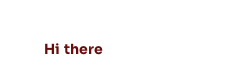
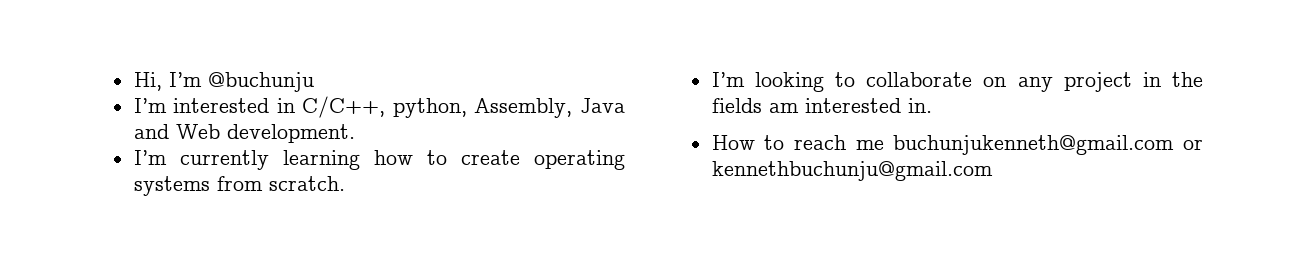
- Hi there
+ Hi, I’m @buchunju
+ I’m interested in C/C++, python, Assembly, Java and Web development.
+ I’m currently learning how to create operating systems from scratch.
+ I’m looking to collaborate on any project in the fields am interested in.
+ How to reach me buchunjukenneth@gmail.com or kennethbuchunju@gmail.com

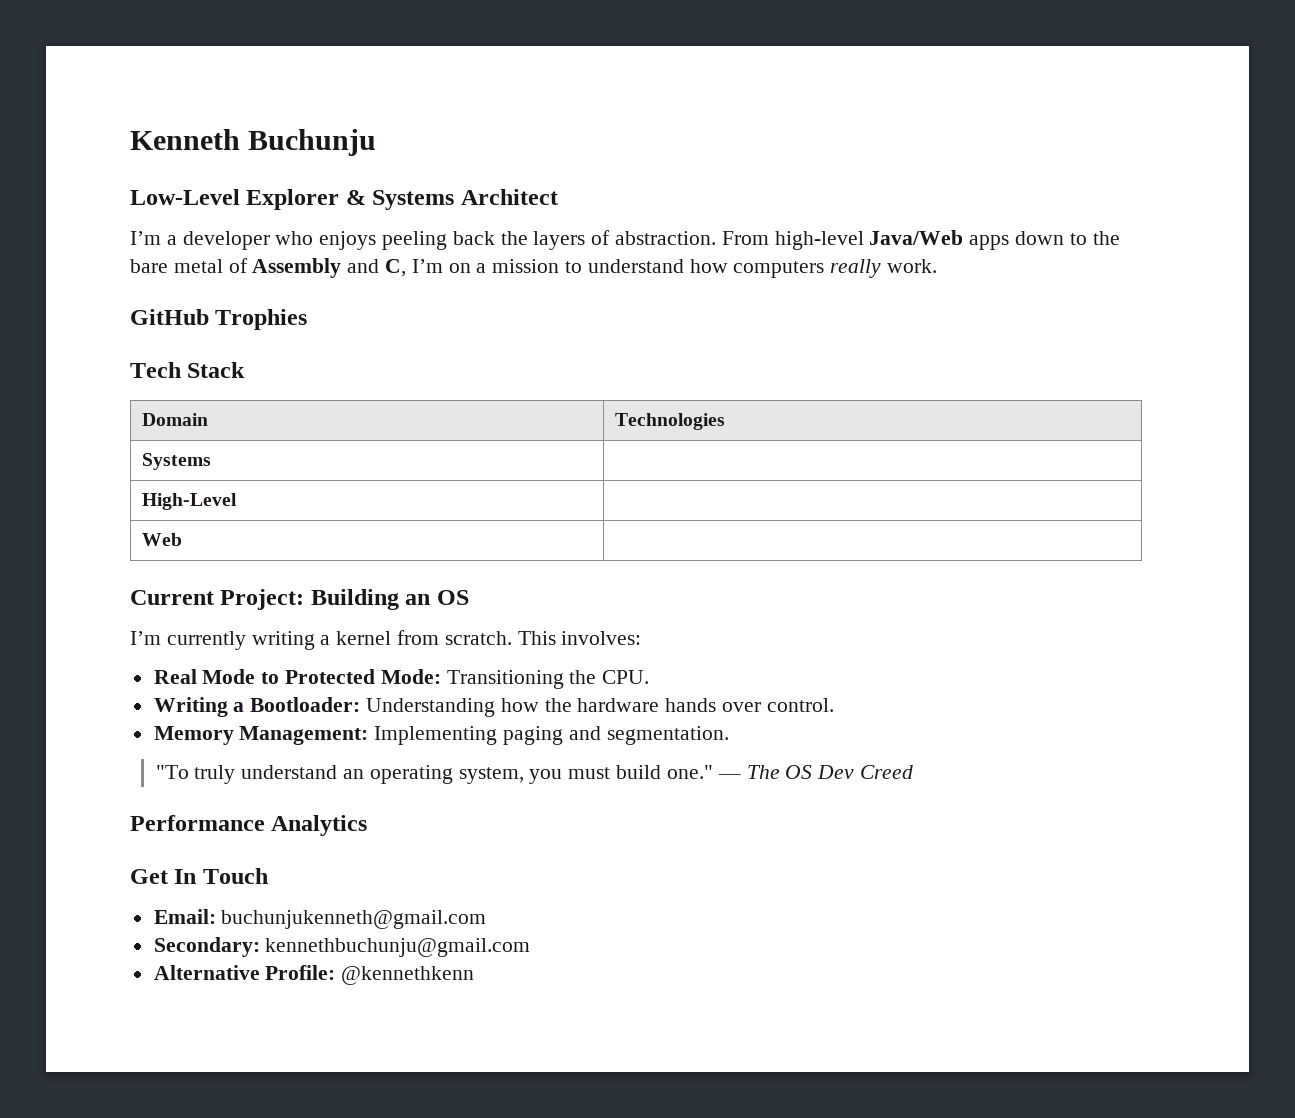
- Hi, I’m @buchunju
- I’m interested in C/C++, python, Assembly, Java and Web development.
- I’m currently learning how to create operating systems from scratch.
- I’m looking to collaborate on any project in the fields am interested in.
- How to reach me buchunjukenneth@gmail.com or kennethbuchunju@gmail.com
+ Kenneth Buchunju
+ Low-Level Explorer & Systems Architect
+ I’m a developer who enjoys peeling back the layers of abstraction. From high-level Java/Web apps down to the bare metal of Assembly and C, I’m on a mission to understand how computers really work.
+ GitHub Trophies
+ Tech Stack
+ Domain | Technologies
+ Systems |
+ High-Level |
+ Web |
+ Current Project: Building an OS
+ I’m currently writing a kernel from scratch. This involves:
+ Real Mode to Protected Mode: Transitioning the CPU.
+ Writing a Bootloader: Understanding how the hardware hands over control.
+ Memory Management: Implementing paging and segmentation.
+ "To truly understand an operating system, you must build one." — The OS Dev Creed
+ Performance Analytics
+ Get In Touch
+ Email: buchunjukenneth@gmail.com
+ Secondary: kennethbuchunju@gmail.com
+ Alternative Profile: @kennethkenn

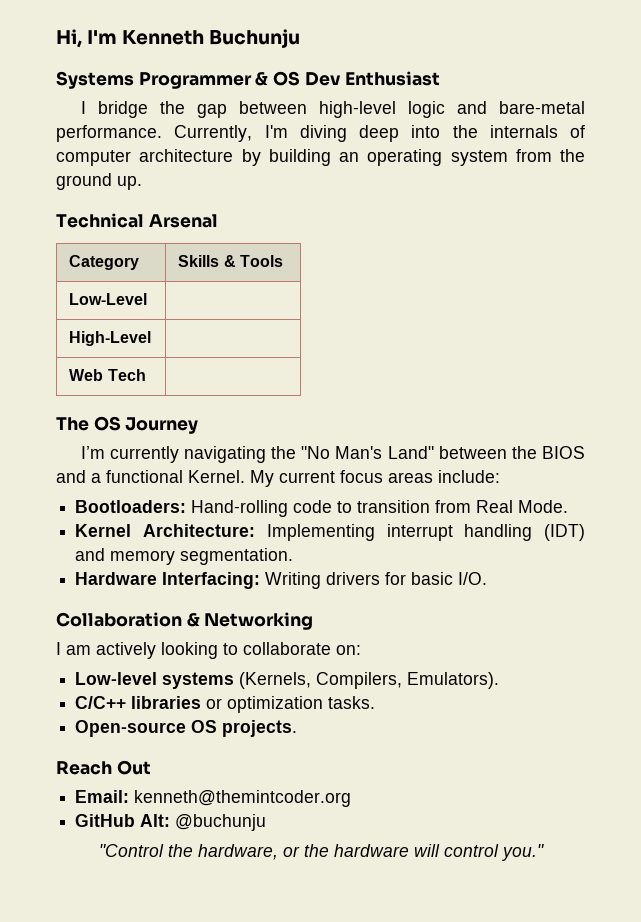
- Kenneth Buchunju
+ Hi, I'm Kenneth Buchunju
- Low-Level Explorer & Systems Architect
- I’m a developer who enjoys peeling back the layers of abstraction. From high-level Java/Web apps down to the bare metal of Assembly and C, I’m on a mission to understand how computers really work.
- GitHub Trophies
- Tech Stack
- Domain | Technologies
- Systems |
+ Systems Programmer & OS Dev Enthusiast
+ I bridge the gap between high-level logic and bare-metal performance. Currently, I'm diving deep into the internals of computer architecture by building an operating system from the ground up.
+ Technical Arsenal
+ Category | Skills & Tools
+ Low-Level |
  High-Level |
- Web |
- Current Project: Building an OS
+ Web Tech |
+ The OS Journey
- I’m currently writing a kernel from scratch. This involves:
- Real Mode to Protected Mode: Transitioning the CPU.
- Writing a Bootloader: Understanding how the hardware hands over control.
- Memory Management: Implementing paging and segmentation.
- "To truly understand an operating system, you must build one." — The OS Dev Creed
- Performance Analytics
- Get In Touch
- Email: buchunjukenneth@gmail.com
- Secondary: kennethbuchunju@gmail.com
- Alternative Profile: @kennethkenn
+ I’m currently navigating the "No Man's Land" between the BIOS and a functional Kernel. My current focus areas include:
+ Bootloaders: Hand-rolling code to transition from Real Mode.
+ Kernel Architecture: Implementing interrupt handling (IDT) and memory segmentation.
+ Hardware Interfacing: Writing drivers for basic I/O.
+ Collaboration & Networking
+ I am actively looking to collaborate on:
+ Low-level systems (Kernels, Compilers, Emulators).
+ C/C++ libraries or optimization tasks.
+ Open-source OS projects.
+ Reach Out
+ Email: kenneth@themintcoder.org
+ GitHub Alt: @buchunju
+ "Control the hardware, or the hardware will control you."

